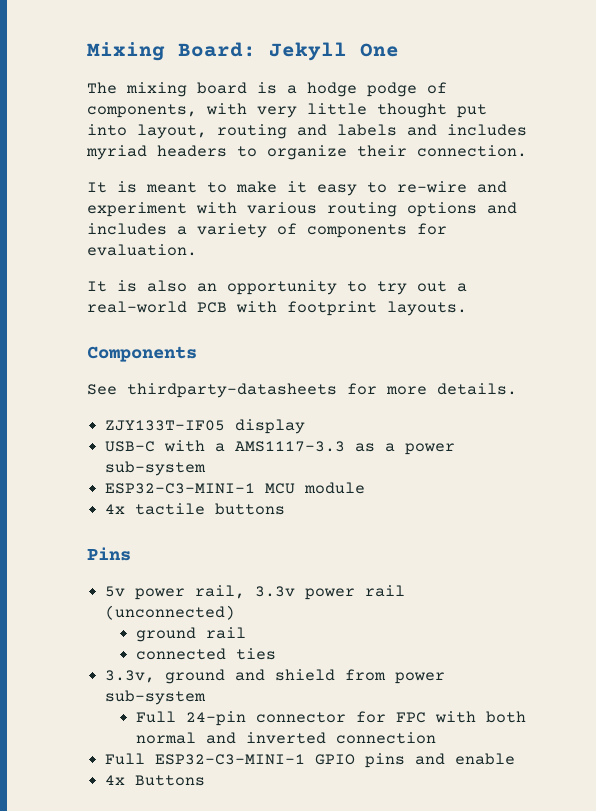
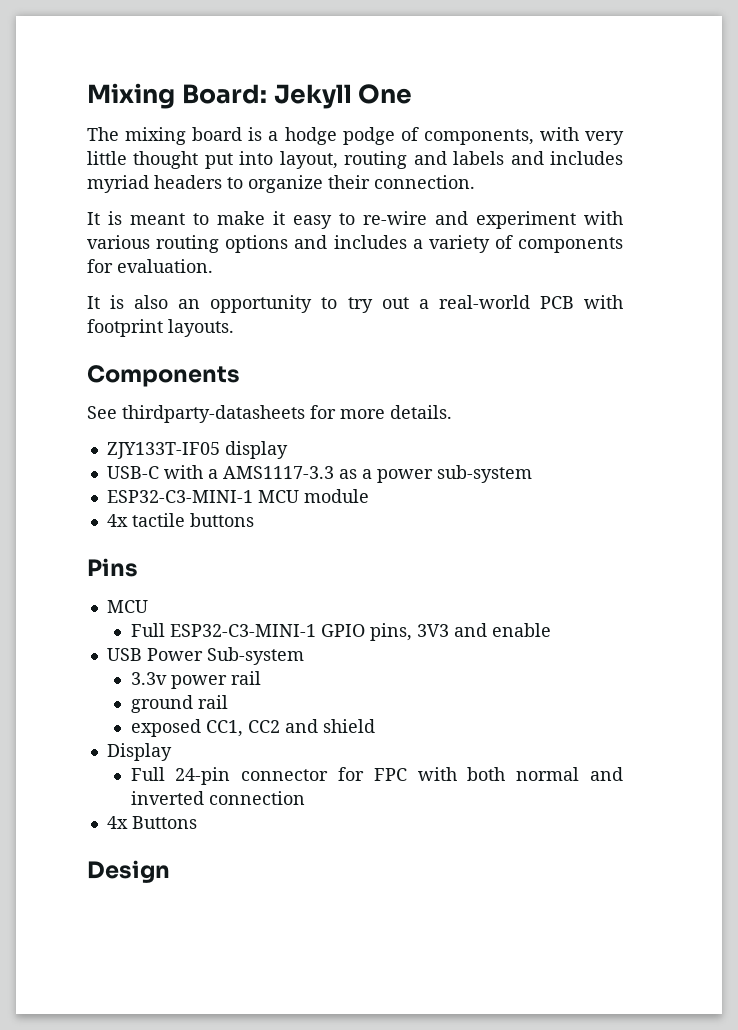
  Pins
- 5v power rail, 3.3v power rail (unconnected)
+ MCU
+ Full ESP32-C3-MINI-1 GPIO pins, 3V3 and enable
+ USB Power Sub-system
+ 3.3v power rail
- connected ties
- 3.3v, ground and shield from power sub-system
+ exposed CC1, CC2 and shield
+ Display
- Full ESP32-C3-MINI-1 GPIO pins and enable
+ Design

